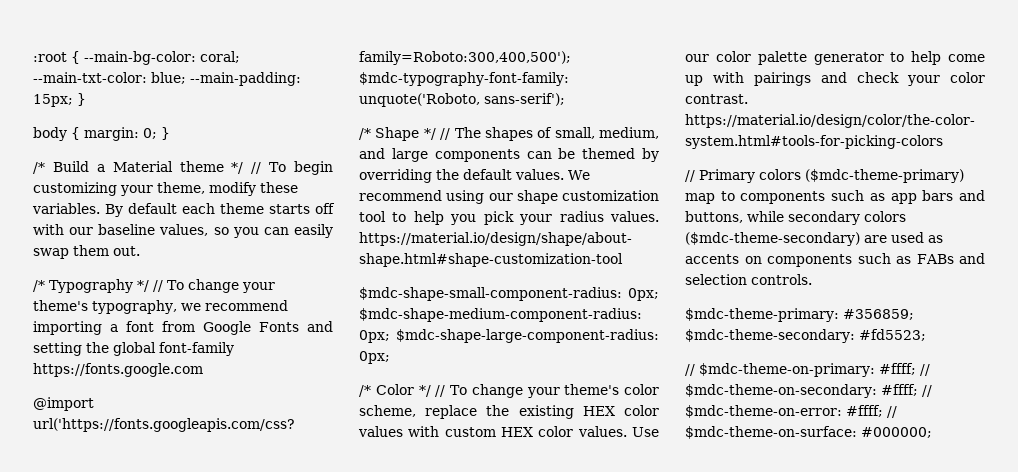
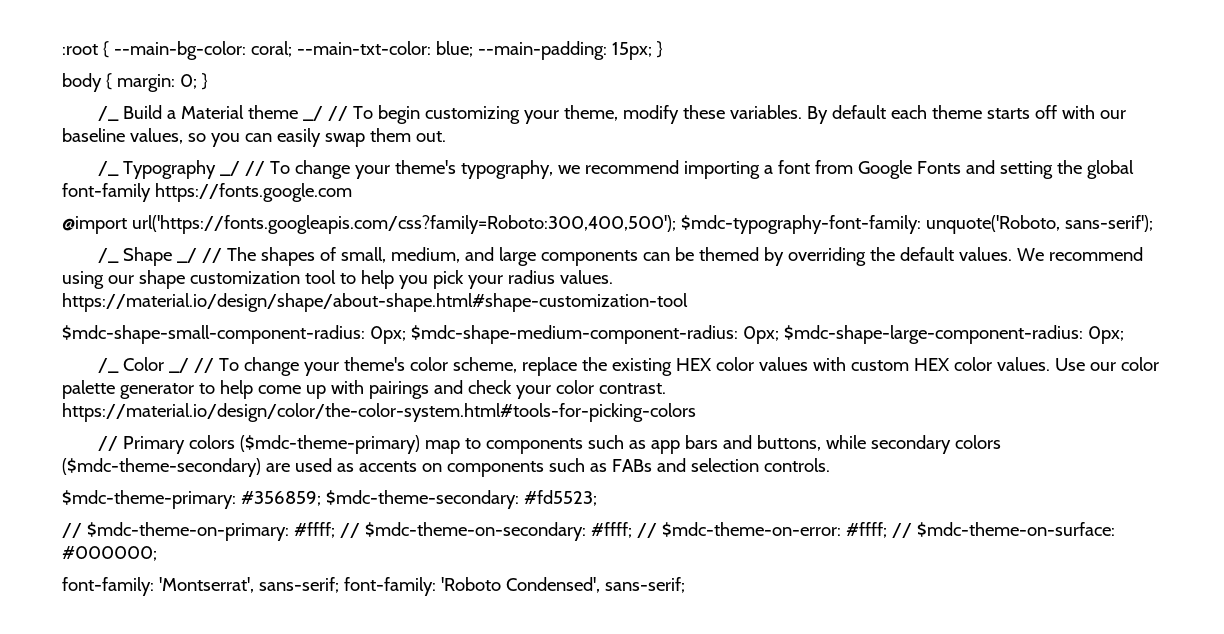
- /* Build a Material theme */ // To begin customizing your theme, modify these variables.
+ /_ Build a Material theme _/ // To begin customizing your theme, modify these variables.
- /* Typography */ // To change your theme's typography, we recommend importing a font from Google Fonts and setting the global font-family https://fonts.google.com
+ /_ Typography _/ // To change your theme's typography, we recommend importing a font from Google Fonts and setting the global font-family https://fonts.google.com
- /* Shape */ // The shapes of small, medium, and large components can be themed by overriding the default values.
+ /_ Shape _/ // The shapes of small, medium, and large components can be themed by overriding the default values.
- /* Color */ // To change your theme's color scheme, replace the existing HEX color values with custom HEX color values.
+ /_ Color _/ // To change your theme's color scheme, replace the existing HEX color values with custom HEX color values.
+ font-family: 'Montserrat', sans-serif; font-family: 'Roboto Condensed', sans-serif;

